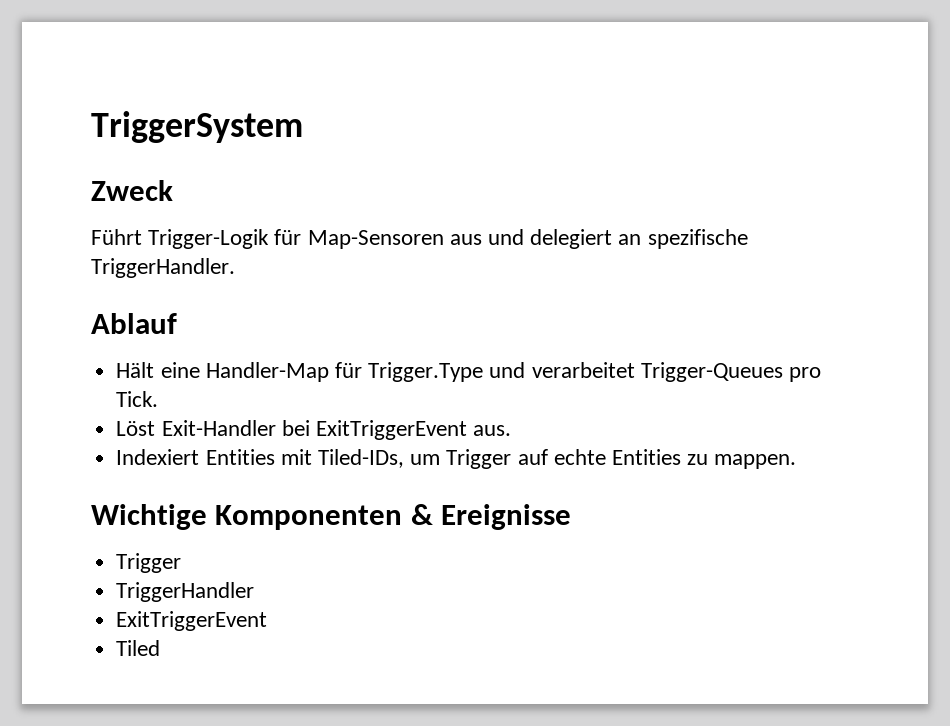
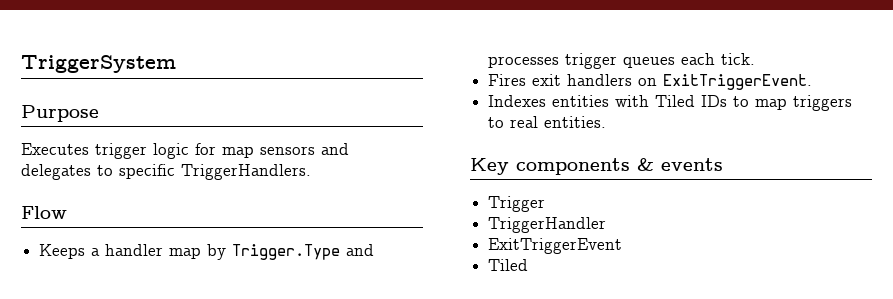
- Zweck
- Führt Trigger-Logik für Map-Sensoren aus und delegiert an spezifische TriggerHandler.
- Ablauf
- Hält eine Handler-Map für Trigger.Type und verarbeitet Trigger-Queues pro Tick.
- Löst Exit-Handler bei ExitTriggerEvent aus.
- Indexiert Entities mit Tiled-IDs, um Trigger auf echte Entities zu mappen.
- Wichtige Komponenten & Ereignisse
+ Purpose
+ Executes trigger logic for map sensors and delegates to specific TriggerHandlers.
+ Flow
+ Keeps a handler map by Trigger.Type and processes trigger queues each tick.
+ Fires exit handlers on ExitTriggerEvent.
+ Indexes entities with Tiled IDs to map triggers to real entities.
+ Key components & events

